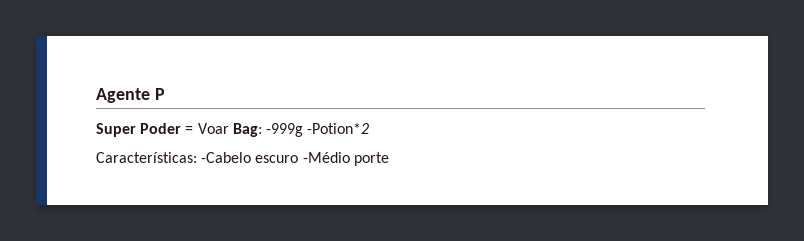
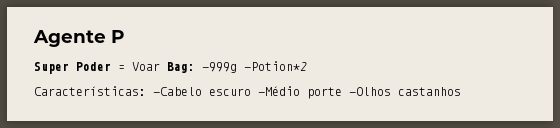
- Características: -Cabelo escuro -Médio porte
+ Características: -Cabelo escuro -Médio porte -Olhos castanhos

